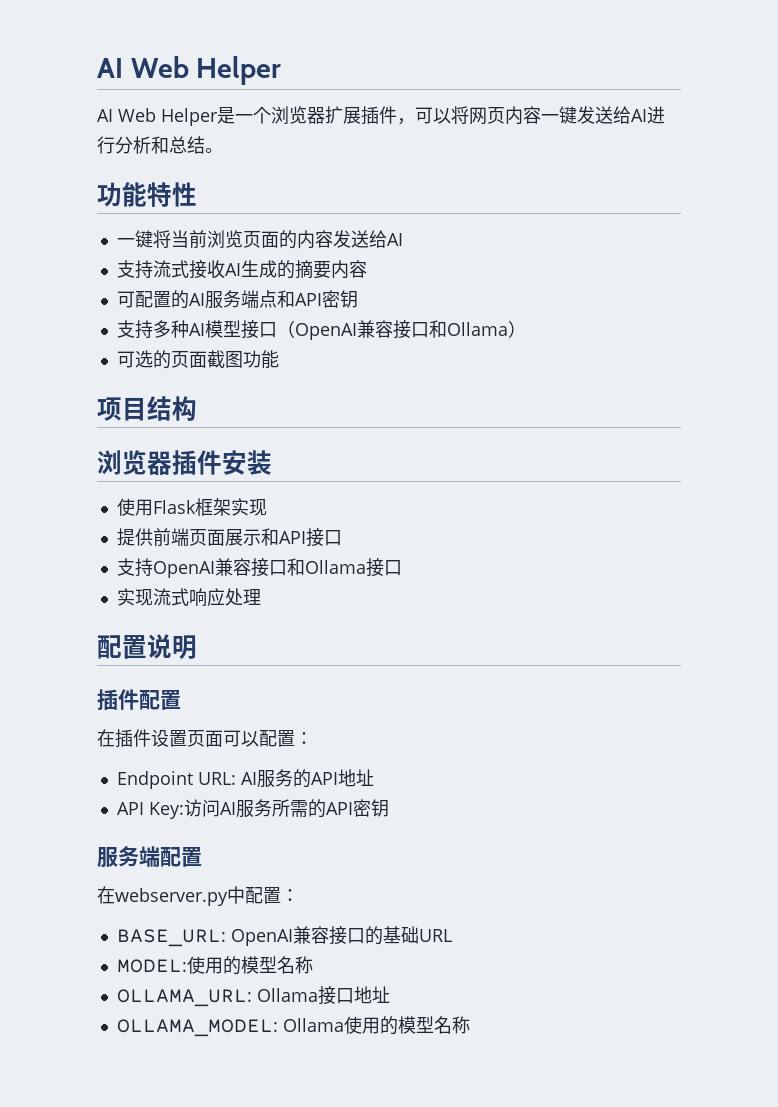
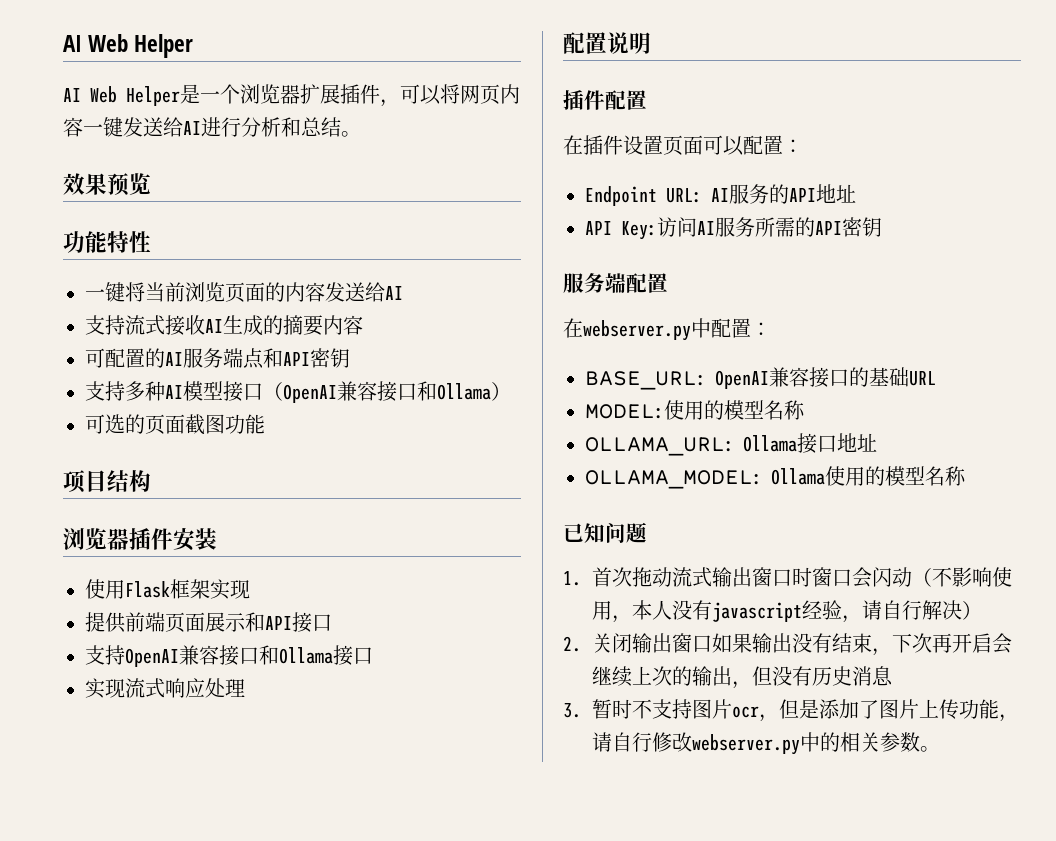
+ 效果预览
+ 已知问题
+ 1.首次拖动流式输出窗口时窗口会闪动（不影响使用，本人没有javascript经验，请自行解决）
+ 2.关闭输出窗口如果输出没有结束，下次再开启会继续上次的输出，但没有历史消息
+ 3.暂时不支持图片ocr，但是添加了图片上传功能，请自行修改webserver.py中的相关参数。

